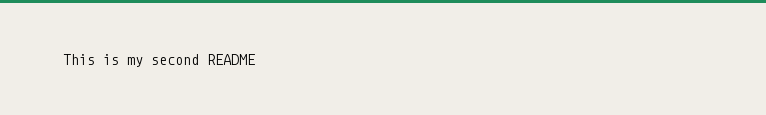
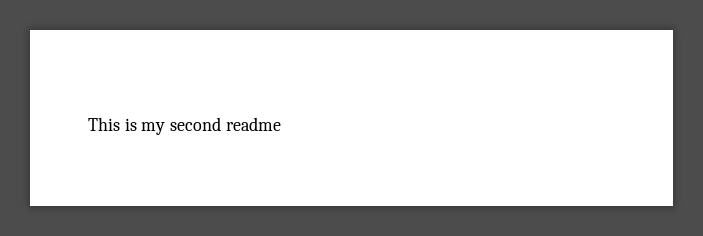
- This is my second README
+ This is my second readme

